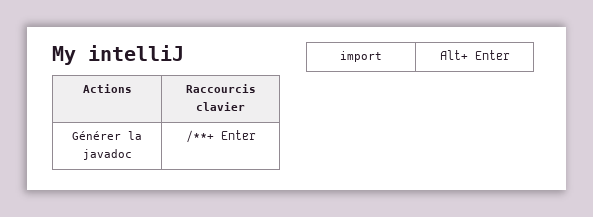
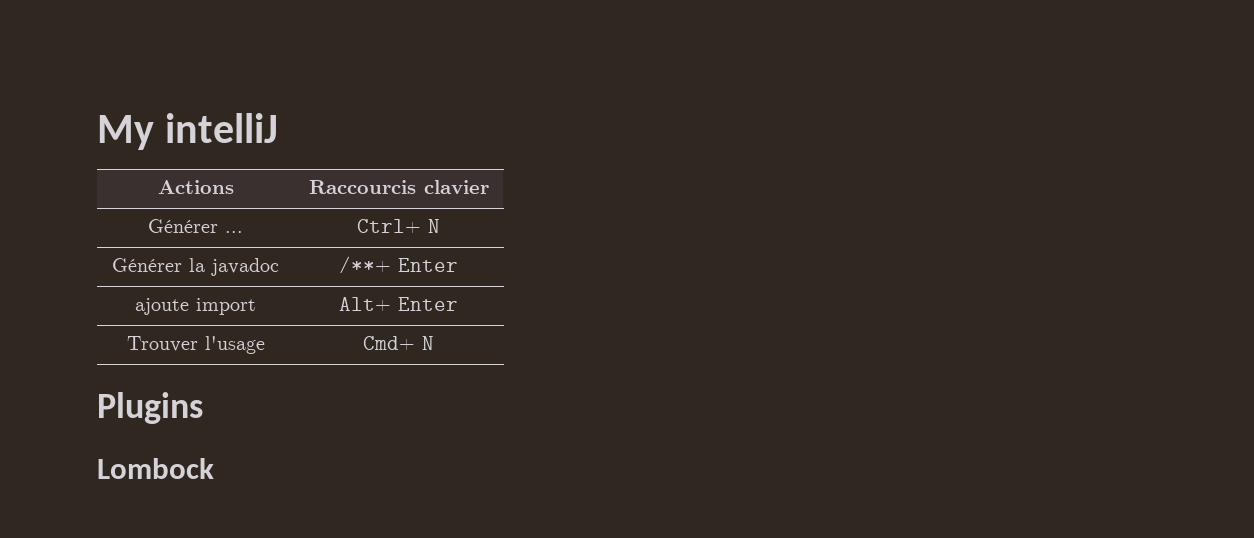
+ Générer ... | Ctrl+ N
- import | Alt+ Enter
+ ajoute import | Alt+ Enter
+ Trouver l'usage | Cmd+ N
+ Plugins
+ Lombock

